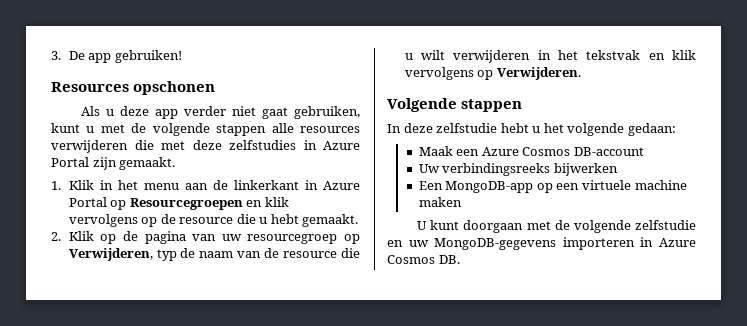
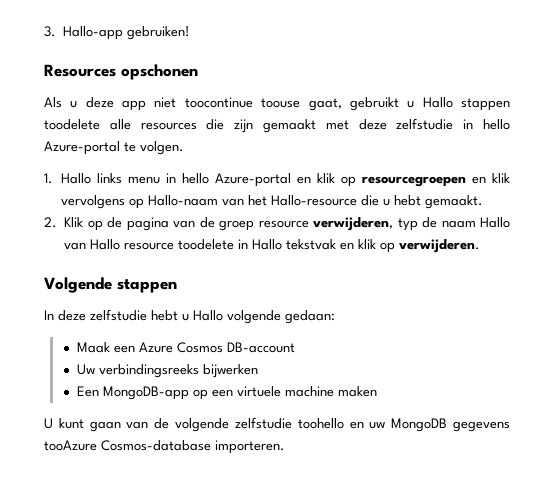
- 3. De app gebruiken!
+ 3. Hallo-app gebruiken!
- Als u deze app verder niet gaat gebruiken, kunt u met de volgende stappen alle resources verwijderen die met deze zelfstudies in Azure Portal zijn gemaakt.
- 1. Klik in het menu aan de linkerkant in Azure Portal op Resourcegroepen en klik vervolgens op de resource die u hebt gemaakt.
+ Als u deze app niet toocontinue toouse gaat, gebruikt u Hallo stappen toodelete alle resources die zijn gemaakt met deze zelfstudie in hello Azure-portal te volgen.
+ 1. Hallo links menu in hello Azure-portal en klik op resourcegroepen en klik vervolgens op Hallo-naam van het Hallo-resource die u hebt gemaakt.
- 2. Klik op de pagina van uw resourcegroep op Verwijderen, typ de naam van de resource die u wilt verwijderen in het tekstvak en klik vervolgens op Verwijderen.
+ 2. Klik op de pagina van de groep resource verwijderen, typ de naam Hallo van Hallo resource toodelete in Hallo tekstvak en klik op verwijderen.
- In deze zelfstudie hebt u het volgende gedaan:
+ In deze zelfstudie hebt u Hallo volgende gedaan:
- U kunt doorgaan met de volgende zelfstudie en uw MongoDB-gegevens importeren in Azure Cosmos DB.
+ U kunt gaan van de volgende zelfstudie toohello en uw MongoDB gegevens tooAzure Cosmos-database importeren.

